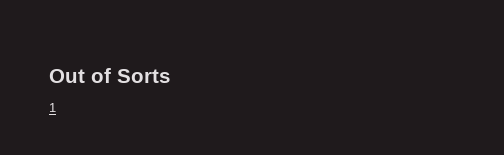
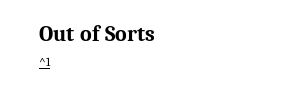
- 1
+ ^1

